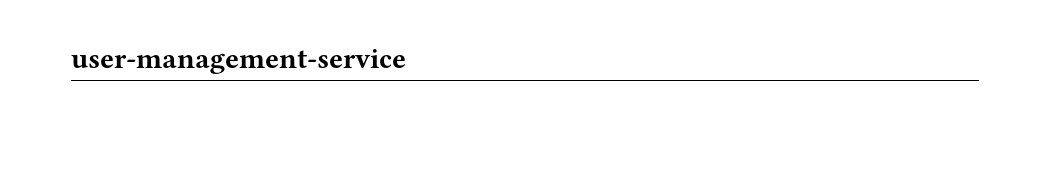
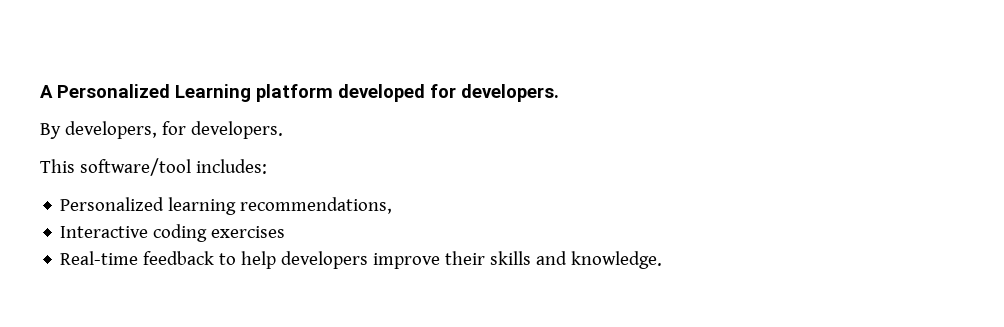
- user-management-service
+ A Personalized Learning platform developed for developers.
+ By developers, for developers.
+ This software/tool includes:
+ Personalized learning recommendations,
+ Interactive coding exercises
+ Real-time feedback to help developers improve their skills and knowledge.

